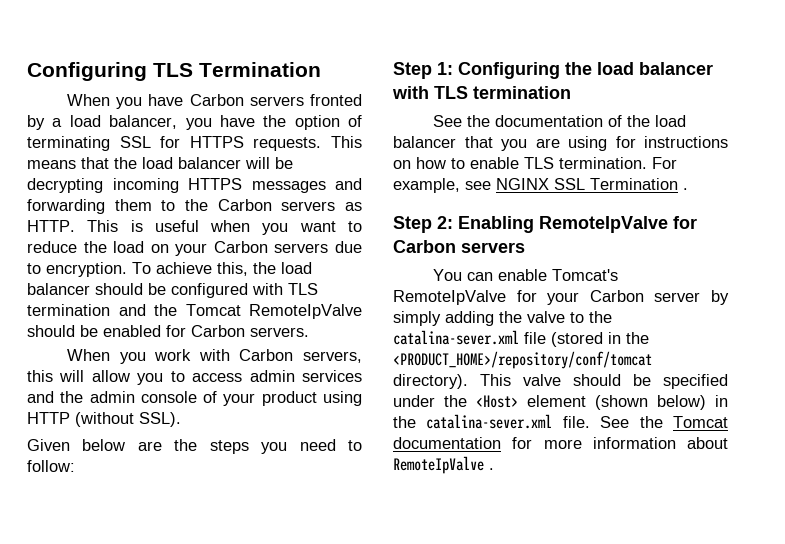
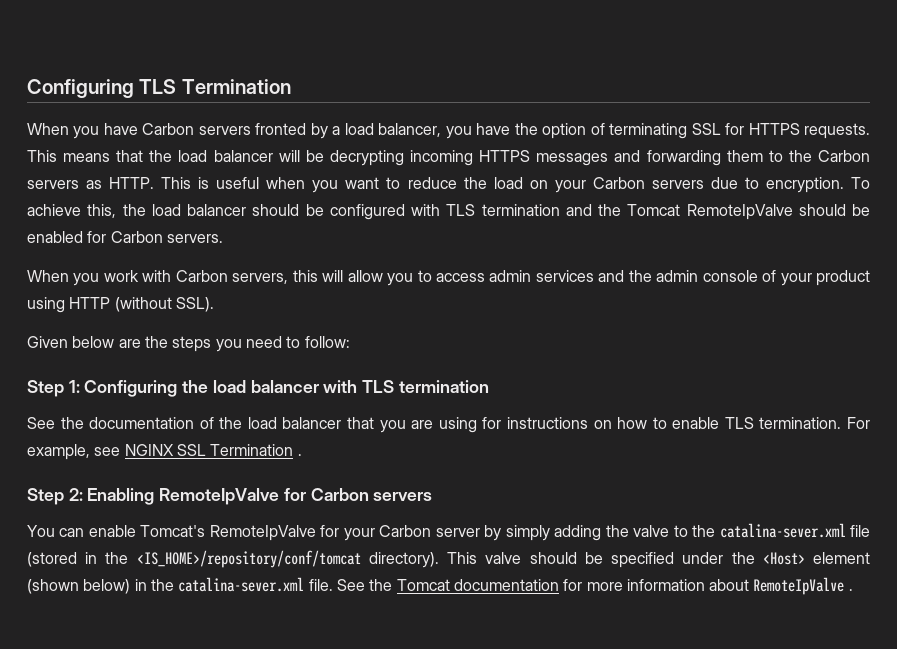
- You can enable Tomcat's RemoteIpValve for your Carbon server by simply adding the valve to the catalina-sever.xml file (stored in the <PRODUCT_HOME>/repository/conf/tomcat directory).
+ You can enable Tomcat's RemoteIpValve for your Carbon server by simply adding the valve to the catalina-sever.xml file (stored in the <IS_HOME>/repository/conf/tomcat directory).

